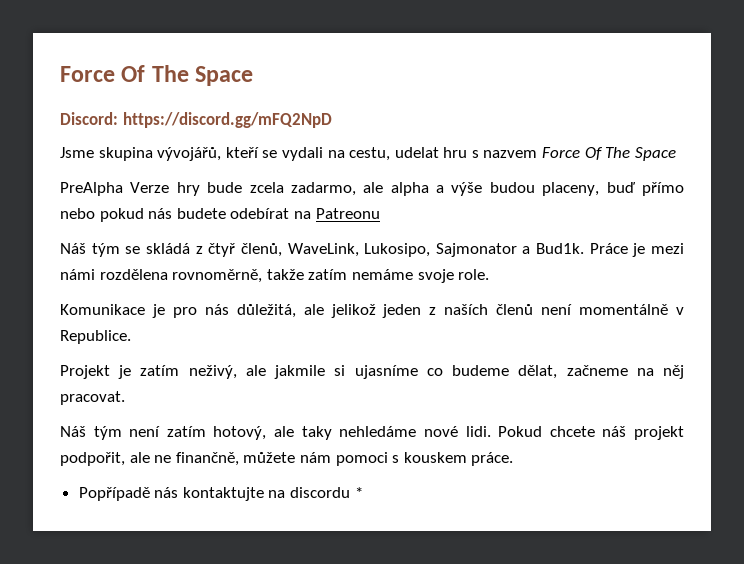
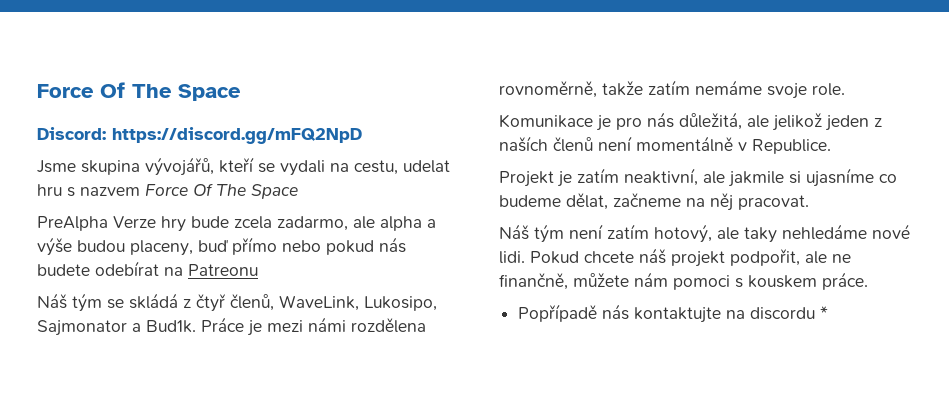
- Projekt je zatím neživý, ale jakmile si ujasníme co budeme dělat, začneme na něj pracovat.
+ Projekt je zatím neaktivní, ale jakmile si ujasníme co budeme dělat, začneme na něj pracovat.

